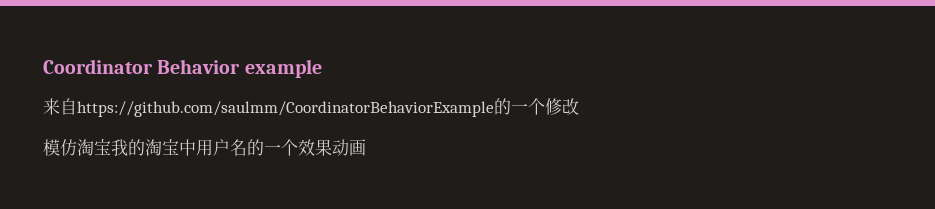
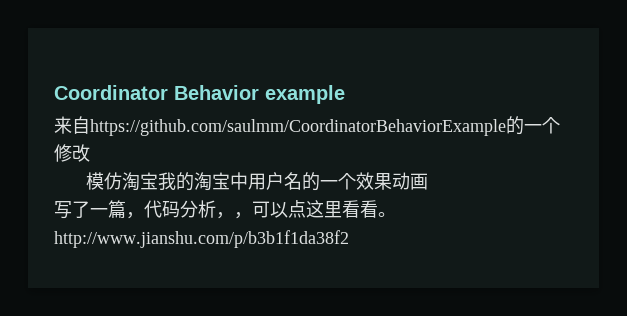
+ 写了一篇，代码分析，，可以点这里看看。http://www.jianshu.com/p/b3b1f1da38f2

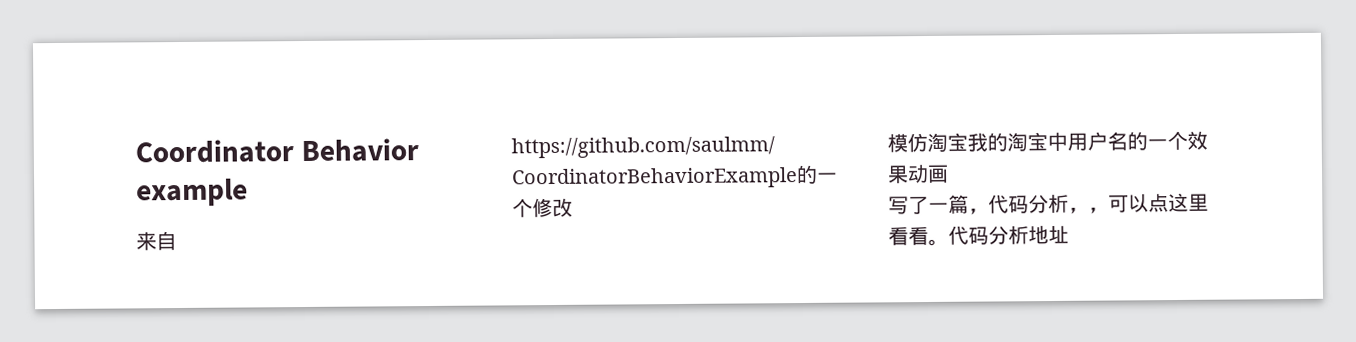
- 写了一篇，代码分析，，可以点这里看看。http://www.jianshu.com/p/b3b1f1da38f2
+ 写了一篇，代码分析，，可以点这里看看。代码分析地址

